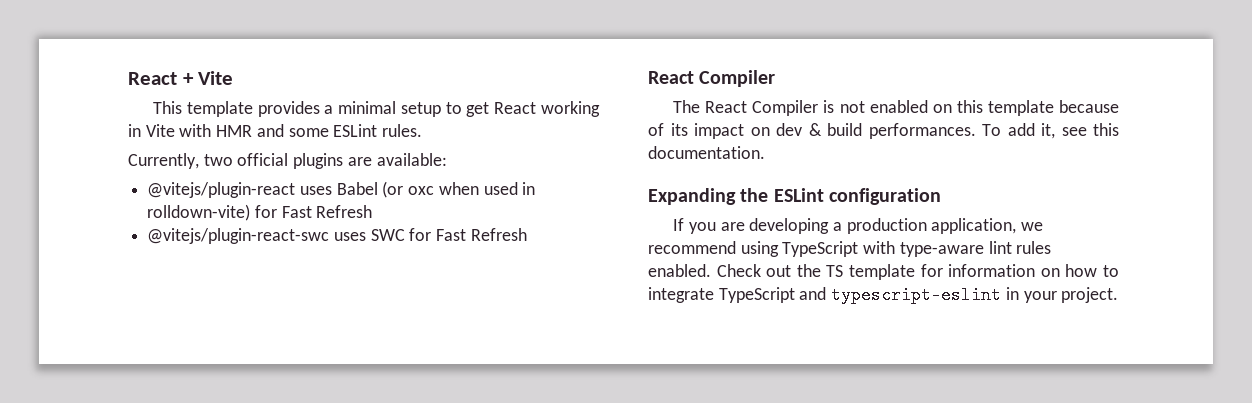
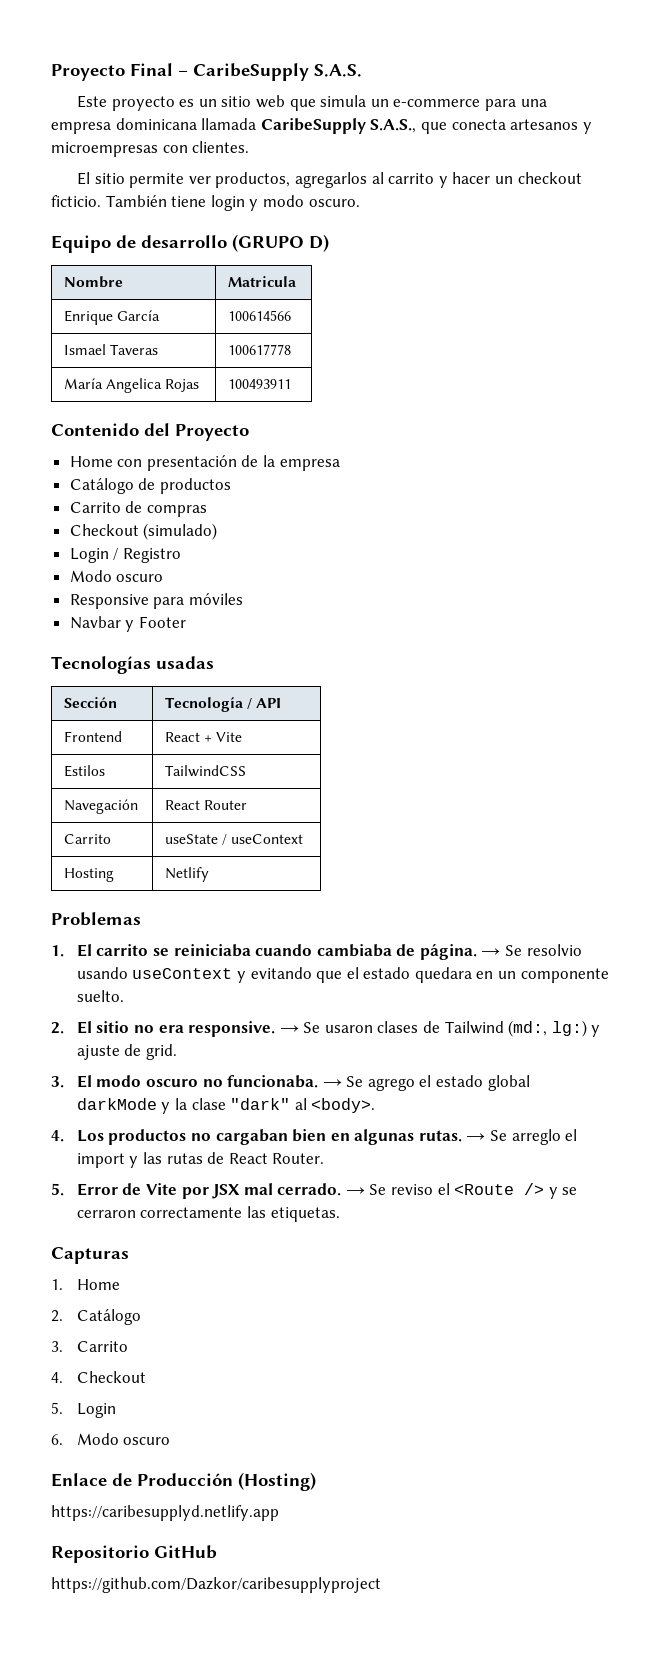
- React + Vite
- This template provides a minimal setup to get React working in Vite with HMR and some ESLint rules.
- Currently, two official plugins are available:
- @vitejs/plugin-react uses Babel (or oxc when used in rolldown-vite) for Fast Refresh
- @vitejs/plugin-react-swc uses SWC for Fast Refresh
- React Compiler
- The React Compiler is not enabled on this template because of its impact on dev & build performances. To add it, see this documentation.
- Expanding the ESLint configuration
- If you are developing a production application, we recommend using TypeScript with type-aware lint rules enabled. Check out the TS template for information on how to integrate TypeScript and typescript-eslint in your project.
+ Proyecto Final – CaribeSupply S.A.S.
+ Este proyecto es un sitio web que simula un e-commerce para una empresa dominicana llamada CaribeSupply S.A.S., que conecta artesanos y microempresas con clientes.
+ El sitio permite ver productos, agregarlos al carrito y hacer un checkout ficticio. También tiene login y modo oscuro.
+ Equipo de desarrollo (GRUPO D)
+ Nombre | Matricula
+ Enrique García | 100614566
+ Ismael Taveras | 100617778
+ María Angelica Rojas | 100493911
+ Contenido del Proyecto
+ Home con presentación de la empresa
+ Catálogo de productos
+ Carrito de compras
+ Checkout (simulado)
+ Login / Registro
+ Modo oscuro
+ Responsive para móviles
+ Navbar y Footer
+ Tecnologías usadas
+ Sección | Tecnología / API
+ Frontend | React + Vite
+ Estilos | TailwindCSS
+ Navegación | React Router
+ Carrito | useState / useContext
+ Hosting | Netlify
+ Problemas
+ 1. El carrito se reiniciaba cuando cambiaba de página. → Se resolvio usando useContext y evitando que el estado quedara en un componente suelto.
+ 2. El sitio no era responsive. → Se usaron clases de Tailwind (md:, lg:) y ajuste de grid.
+ 3. El modo oscuro no funcionaba. → Se agrego el estado global darkMode y la clase "dark" al <body>.
+ 4. Los productos no cargaban bien en algunas rutas. → Se arreglo el import y las rutas de React Router.
+ 5. Error de Vite por JSX mal cerrado. → Se reviso el <Route /> y se cerraron correctamente las etiquetas.
+ Capturas
+ 1. Home
+ 2. Catálogo
+ 3. Carrito
+ 4. Checkout
+ 5. Login
+ 6. Modo oscuro
+ Enlace de Producción (Hosting)
+ https://caribesupplyd.netlify.app
+ Repositorio GitHub
+ https://github.com/Dazkor/caribesupplyproject

